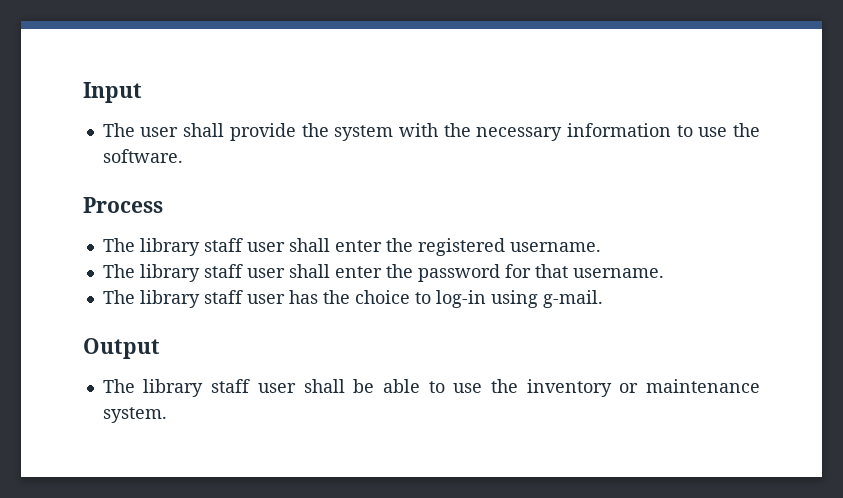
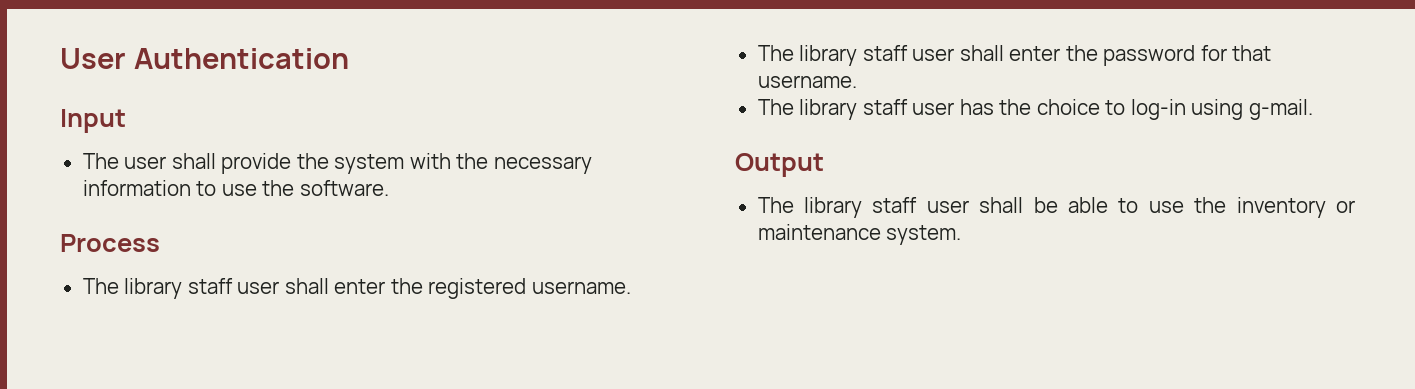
+ User Authentication

